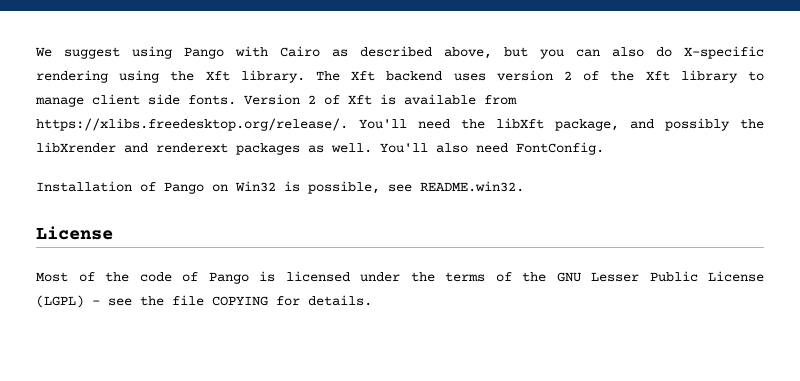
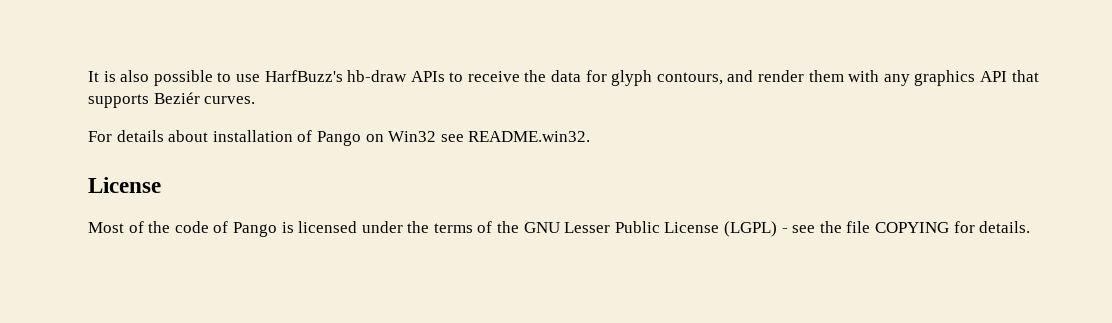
- We suggest using Pango with Cairo as described above, but you can also do X-specific rendering using the Xft library. The Xft backend uses version 2 of the Xft library to manage client side fonts. Version 2 of Xft is available from https://xlibs.freedesktop.org/release/. You'll need the libXft package, and possibly the libXrender and renderext packages as well. You'll also need FontConfig.
- Installation of Pango on Win32 is possible, see README.win32.
+ It is also possible to use HarfBuzz's hb-draw APIs to receive the data for glyph contours, and render them with any graphics API that supports Beziér curves.
+ For details about installation of Pango on Win32 see README.win32.

